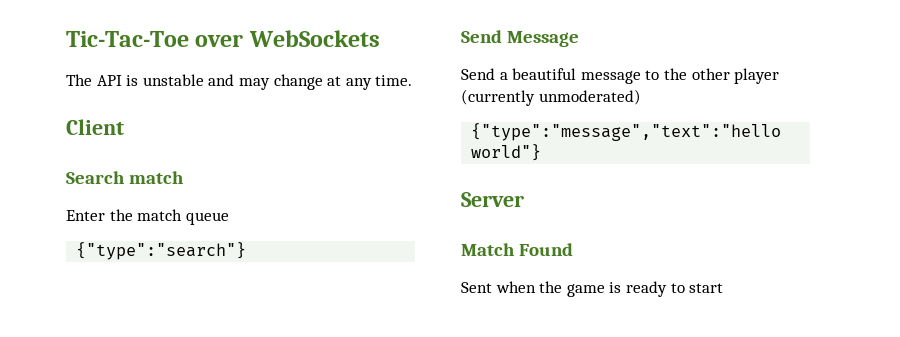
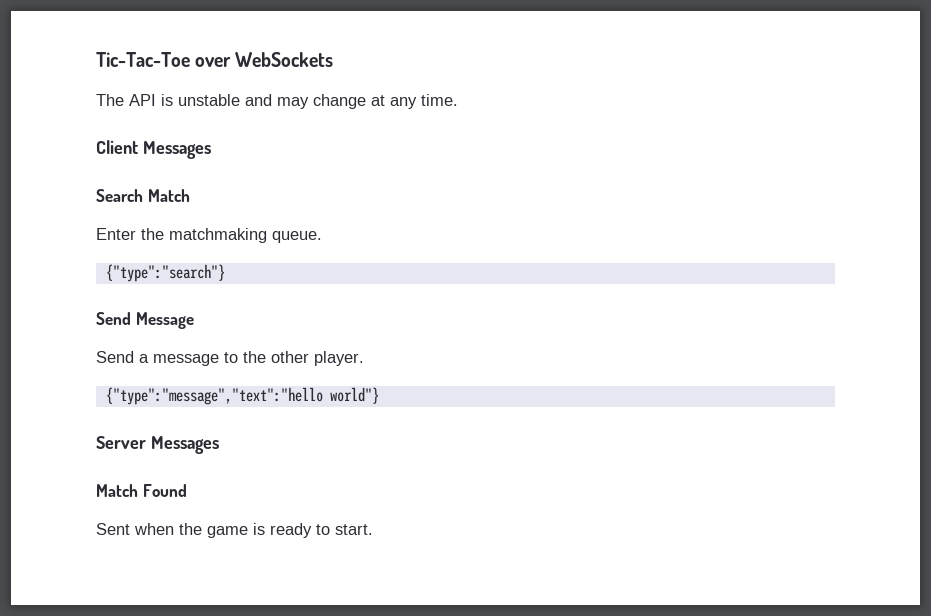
- Client
+ Client Messages
- Search match
+ Search Match
- Enter the match queue
+ Enter the matchmaking queue.
- Send a beautiful message to the other player (currently unmoderated)
+ Send a message to the other player.
- Server
+ Server Messages
- Sent when the game is ready to start
+ Sent when the game is ready to start.

